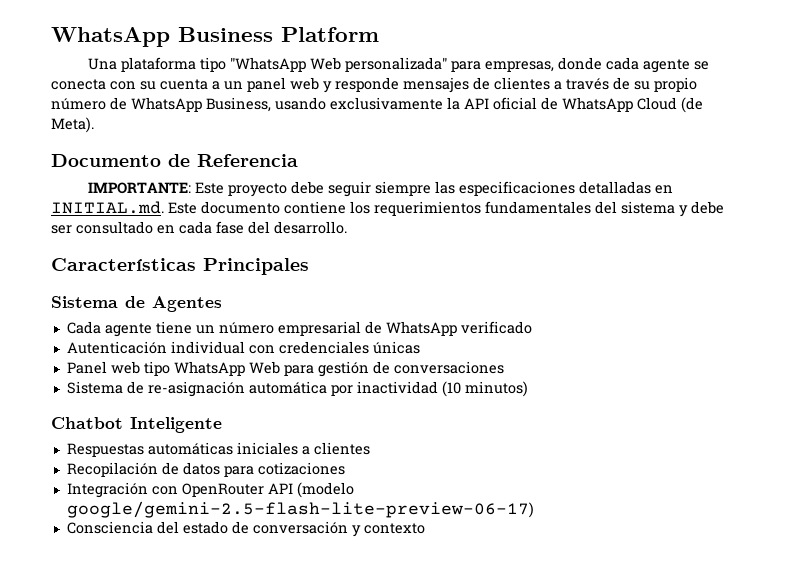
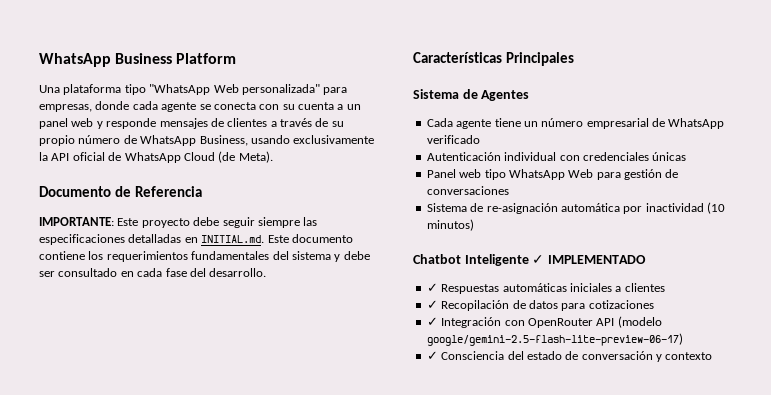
- Chatbot Inteligente
- Respuestas automáticas iniciales a clientes
+ Chatbot Inteligente ✓ IMPLEMENTADO
+ ✓ Respuestas automáticas iniciales a clientes
- Recopilación de datos para cotizaciones
+ ✓ Recopilación de datos para cotizaciones
- Integración con OpenRouter API (modelo google/gemini-2.5-flash-lite-preview-06-17)
+ ✓ Integración con OpenRouter API (modelo google/gemini-2.5-flash-lite-preview-06-17)
- Consciencia del estado de conversación y contexto
+ ✓ Consciencia del estado de conversación y contexto

